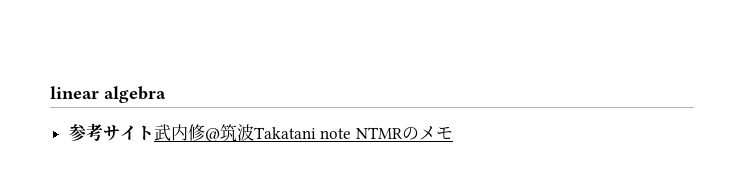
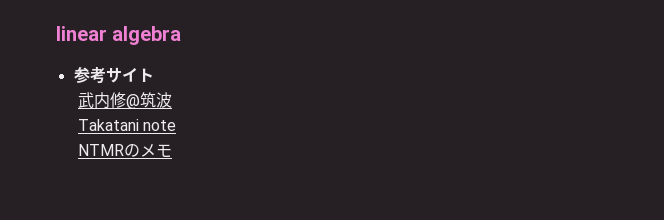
- 参考サイト武内修@筑波Takatani note NTMRのメモ
+ 参考サイト
+ 武内修@筑波
+ Takatani note
+ NTMRのメモ

